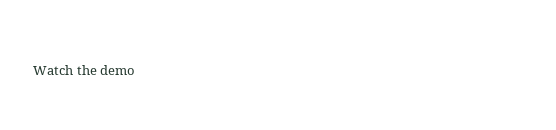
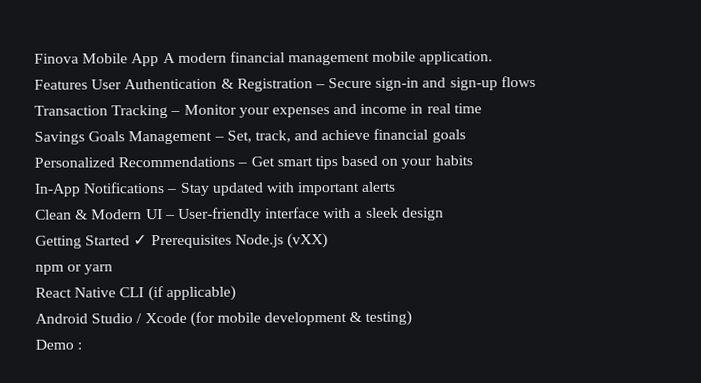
- Watch the demo
+ Finova Mobile App A modern financial management mobile application.
+ Features User Authentication & Registration – Secure sign-in and sign-up flows
+ Transaction Tracking – Monitor your expenses and income in real time
+ Savings Goals Management – Set, track, and achieve financial goals
+ Personalized Recommendations – Get smart tips based on your habits
+ In-App Notifications – Stay updated with important alerts
+ Clean & Modern UI – User-friendly interface with a sleek design
+ Getting Started ✓ Prerequisites Node.js (vXX)
+ npm or yarn
+ React Native CLI (if applicable)
+ Android Studio / Xcode (for mobile development & testing)
+ Demo :

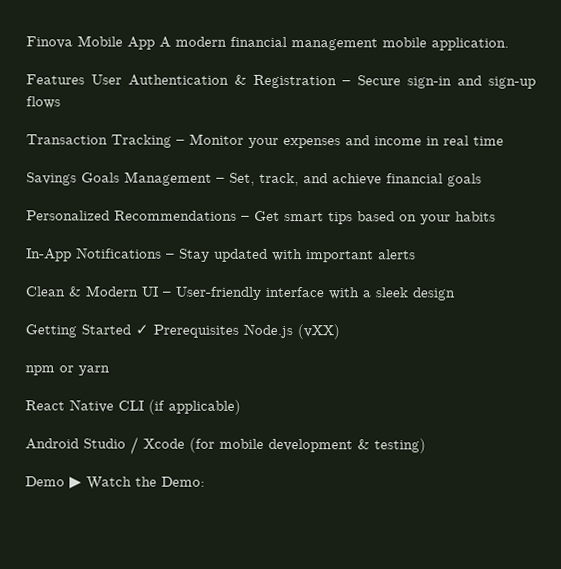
- Demo :
+ Demo ▶ Watch the Demo:

